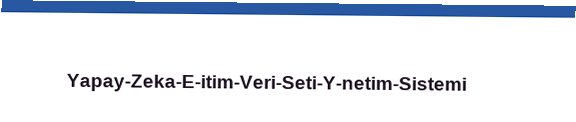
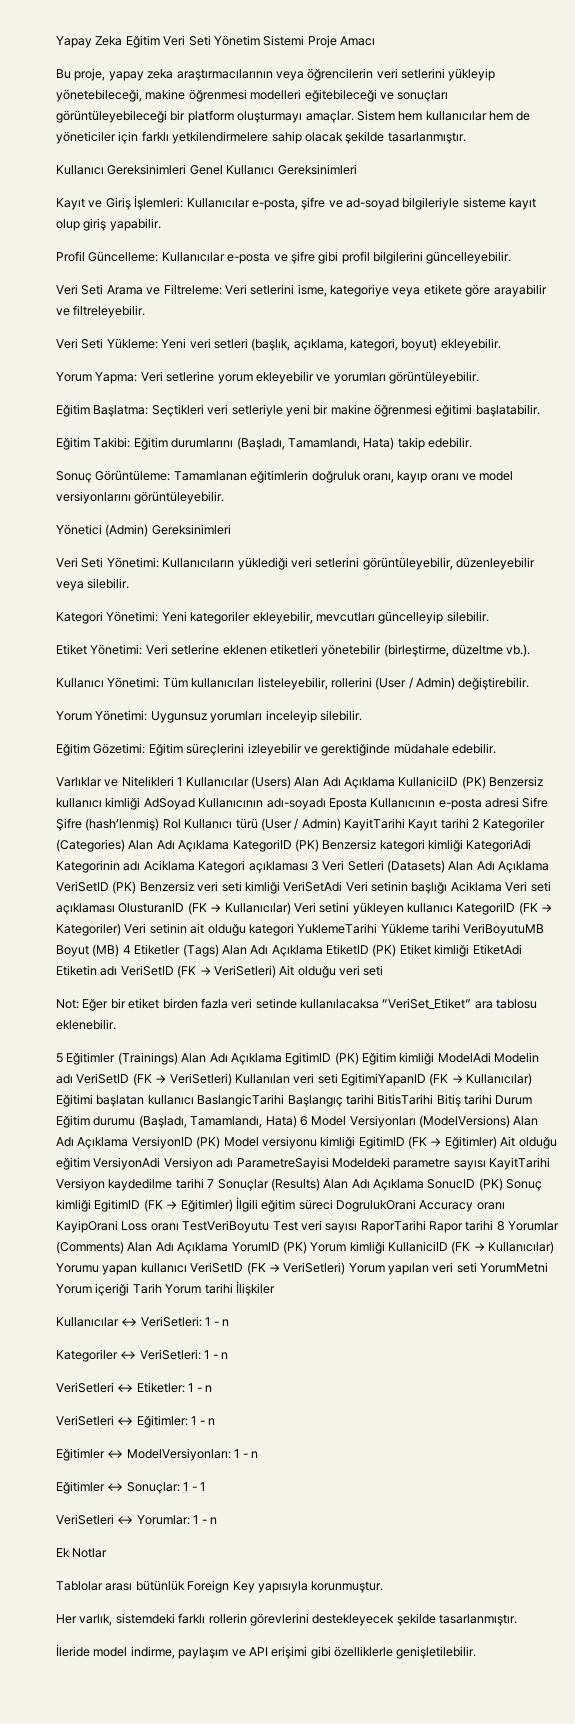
- Yapay-Zeka-E-itim-Veri-Seti-Y-netim-Sistemi
+ Yapay Zeka Eğitim Veri Seti Yönetim Sistemi Proje Amacı
+ Bu proje, yapay zeka araştırmacılarının veya öğrencilerin veri setlerini yükleyip yönetebileceği, makine öğrenmesi modelleri eğitebileceği ve sonuçları görüntüleyebileceği bir platform oluşturmayı amaçlar. Sistem hem kullanıcılar hem de yöneticiler için farklı yetkilendirmelere sahip olacak şekilde tasarlanmıştır.
+ Kullanıcı Gereksinimleri Genel Kullanıcı Gereksinimleri
+ Kayıt ve Giriş İşlemleri: Kullanıcılar e-posta, şifre ve ad-soyad bilgileriyle sisteme kayıt olup giriş yapabilir.
+ Profil Güncelleme: Kullanıcılar e-posta ve şifre gibi profil bilgilerini güncelleyebilir.
+ Veri Seti Arama ve Filtreleme: Veri setlerini isme, kategoriye veya etikete göre arayabilir ve filtreleyebilir.
+ Veri Seti Yükleme: Yeni veri setleri (başlık, açıklama, kategori, boyut) ekleyebilir.
+ Yorum Yapma: Veri setlerine yorum ekleyebilir ve yorumları görüntüleyebilir.
+ Eğitim Başlatma: Seçtikleri veri setleriyle yeni bir makine öğrenmesi eğitimi başlatabilir.
+ Eğitim Takibi: Eğitim durumlarını (Başladı, Tamamlandı, Hata) takip edebilir.
+ Sonuç Görüntüleme: Tamamlanan eğitimlerin doğruluk oranı, kayıp oranı ve model versiyonlarını görüntüleyebilir.
+ Yönetici (Admin) Gereksinimleri
+ Veri Seti Yönetimi: Kullanıcıların yüklediği veri setlerini görüntüleyebilir, düzenleyebilir veya silebilir.
+ Kategori Yönetimi: Yeni kategoriler ekleyebilir, mevcutları güncelleyip silebilir.
+ Etiket Yönetimi: Veri setlerine eklenen etiketleri yönetebilir (birleştirme, düzeltme vb.).
+ Kullanıcı Yönetimi: Tüm kullanıcıları listeleyebilir, rollerini (User / Admin) değiştirebilir.
+ Yorum Yönetimi: Uygunsuz yorumları inceleyip silebilir.
+ Eğitim Gözetimi: Eğitim süreçlerini izleyebilir ve gerektiğinde müdahale edebilir.
+ Varlıklar ve Nitelikleri 1 Kullanıcılar (Users) Alan Adı Açıklama KullaniciID (PK) Benzersiz kullanıcı kimliği AdSoyad Kullanıcının adı-soyadı Eposta Kullanıcının e-posta adresi Sifre Şifre (hash’lenmiş) Rol Kullanıcı türü (User / Admin) KayitTarihi Kayıt tarihi 2 Kategoriler (Categories) Alan Adı Açıklama KategoriID (PK) Benzersiz kategori kimliği KategoriAdi Kategorinin adı Aciklama Kategori açıklaması 3 Veri Setleri (Datasets) Alan Adı Açıklama VeriSetID (PK) Benzersiz veri seti kimliği VeriSetAdi Veri setinin başlığı Aciklama Veri seti açıklaması OlusturanID (FK → Kullanıcılar) Veri setini yükleyen kullanıcı KategoriID (FK → Kategoriler) Veri setinin ait olduğu kategori YuklemeTarihi Yükleme tarihi VeriBoyutuMB Boyut (MB) 4 Etiketler (Tags) Alan Adı Açıklama EtiketID (PK) Etiket kimliği EtiketAdi Etiketin adı VeriSetID (FK → VeriSetleri) Ait olduğu veri seti
+ Not: Eğer bir etiket birden fazla veri setinde kullanılacaksa “VeriSet_Etiket” ara tablosu eklenebilir.
+ 5 Eğitimler (Trainings) Alan Adı Açıklama EgitimID (PK) Eğitim kimliği ModelAdi Modelin adı VeriSetID (FK → VeriSetleri) Kullanılan veri seti EgitimiYapanID (FK → Kullanıcılar) Eğitimi başlatan kullanıcı BaslangicTarihi Başlangıç tarihi BitisTarihi Bitiş tarihi Durum Eğitim durumu (Başladı, Tamamlandı, Hata) 6 Model Versiyonları (ModelVersions) Alan Adı Açıklama VersiyonID (PK) Model versiyonu kimliği EgitimID (FK → Eğitimler) Ait olduğu eğitim VersiyonAdi Versiyon adı ParametreSayisi Modeldeki parametre sayısı KayitTarihi Versiyon kaydedilme tarihi 7 Sonuçlar (Results) Alan Adı Açıklama SonucID (PK) Sonuç kimliği EgitimID (FK → Eğitimler) İlgili eğitim süreci DogrulukOrani Accuracy oranı KayipOrani Loss oranı TestVeriBoyutu Test veri sayısı RaporTarihi Rapor tarihi 8 Yorumlar (Comments) Alan Adı Açıklama YorumID (PK) Yorum kimliği KullaniciID (FK → Kullanıcılar) Yorumu yapan kullanıcı VeriSetID (FK → VeriSetleri) Yorum yapılan veri seti YorumMetni Yorum içeriği Tarih Yorum tarihi İlişkiler
+ Kullanıcılar ↔ VeriSetleri: 1 - n
+ Kategoriler ↔ VeriSetleri: 1 - n
+ VeriSetleri ↔ Etiketler: 1 - n
+ VeriSetleri ↔ Eğitimler: 1 - n
+ Eğitimler ↔ ModelVersiyonları: 1 - n
+ Eğitimler ↔ Sonuçlar: 1 - 1
+ VeriSetleri ↔ Yorumlar: 1 - n
+ Ek Notlar
+ Tablolar arası bütünlük Foreign Key yapısıyla korunmuştur.
+ Her varlık, sistemdeki farklı rollerin görevlerini destekleyecek şekilde tasarlanmıştır.
+ İleride model indirme, paylaşım ve API erişimi gibi özelliklerle genişletilebilir.

